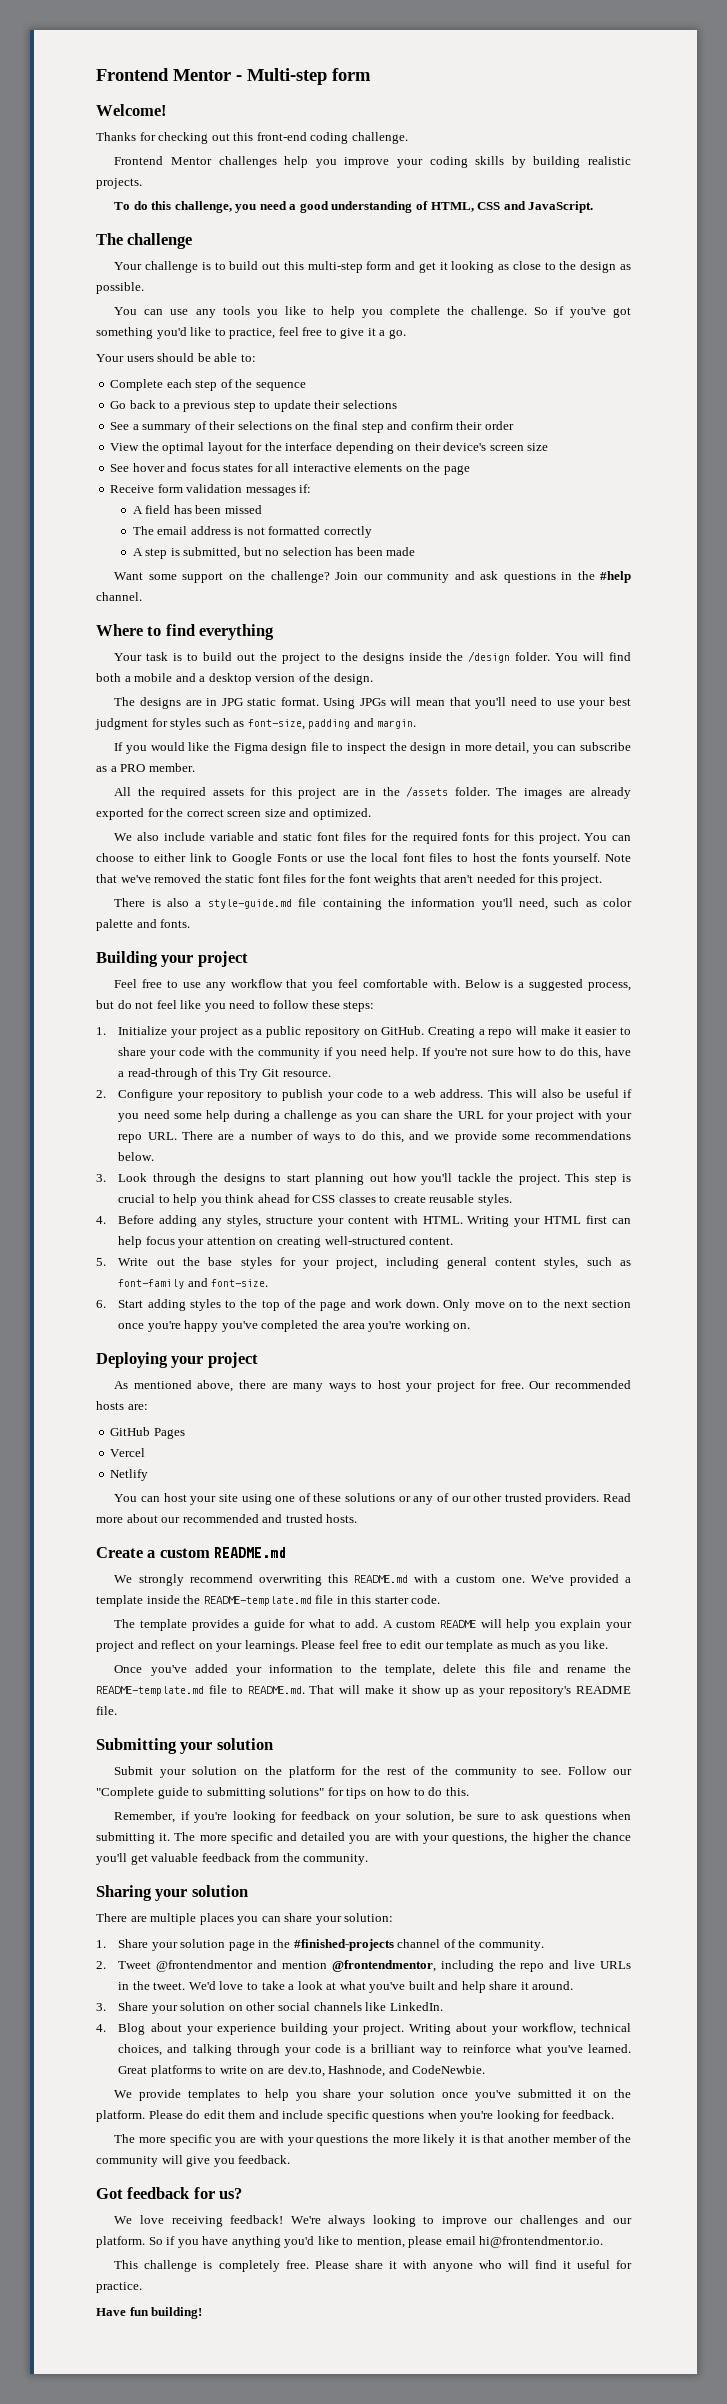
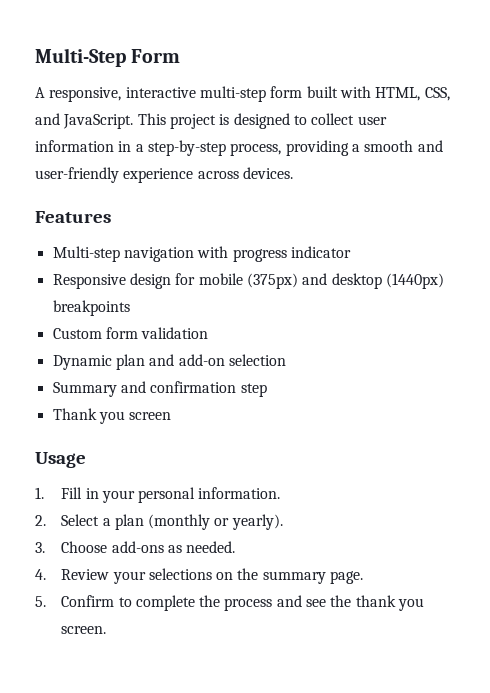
- Frontend Mentor - Multi-step form
- Welcome!
- Thanks for checking out this front-end coding challenge.
- Frontend Mentor challenges help you improve your coding skills by building realistic projects.
- To do this challenge, you need a good understanding of HTML, CSS and JavaScript.
- The challenge
- Your challenge is to build out this multi-step form and get it looking as close to the design as possible.
- You can use any tools you like to help you complete the challenge. So if you've got something you'd like to practice, feel free to give it a go.
- Your users should be able to:
- Complete each step of the sequence
- Go back to a previous step to update their selections
- See a summary of their selections on the final step and confirm their order
- View the optimal layout for the interface depending on their device's screen size
- See hover and focus states for all interactive elements on the page
- Receive form validation messages if:
- A field has been missed
- The email address is not formatted correctly
- A step is submitted, but no selection has been made
- Want some support on the challenge? Join our community and ask questions in the #help channel.
- Where to find everything
- Your task is to build out the project to the designs inside the /design folder. You will find both a mobile and a desktop version of the design.
- The designs are in JPG static format. Using JPGs will mean that you'll need to use your best judgment for styles such as font-size, padding and margin.
- If you would like the Figma design file to inspect the design in more detail, you can subscribe as a PRO member.
- All the required assets for this project are in the /assets folder. The images are already exported for the correct screen size and optimized.
- We also include variable and static font files for the required fonts for this project. You can choose to either link to Google Fonts or use the local font files to host the fonts yourself. Note that we've removed the static font files for the font weights that aren't needed for this project.
- There is also a style-guide.md file containing the information you'll need, such as color palette and fonts.
- Building your project
- Feel free to use any workflow that you feel comfortable with. Below is a suggested process, but do not feel like you need to follow these steps:
- 1. Initialize your project as a public repository on GitHub. Creating a repo will make it easier to share your code with the community if you need help. If you're not sure how to do this, have a read-through of this Try Git resource.
- 2. Configure your repository to publish your code to a web address. This will also be useful if you need some help during a challenge as you can share the URL for your project with your repo URL. There are a number of ways to do this, and we provide some recommendations below.
- 3. Look through the designs to start planning out how you'll tackle the project. This step is crucial to help you think ahead for CSS classes to create reusable styles.
- 4. Before adding any styles, structure your content with HTML. Writing your HTML first can help focus your attention on creating well-structured content.
- 5. Write out the base styles for your project, including general content styles, such as font-family and font-size.
- 6. Start adding styles to the top of the page and work down. Only move on to the next section once you're happy you've completed the area you're working on.
- Deploying your project
- As mentioned above, there are many ways to host your project for free. Our recommended hosts are:
- GitHub Pages
- Vercel
- Netlify
- You can host your site using one of these solutions or any of our other trusted providers. Read more about our recommended and trusted hosts.
- Create a custom README.md
- We strongly recommend overwriting this README.md with a custom one. We've provided a template inside the README-template.md file in this starter code.
- The template provides a guide for what to add. A custom README will help you explain your project and reflect on your learnings. Please feel free to edit our template as much as you like.
- Once you've added your information to the template, delete this file and rename the README-template.md file to README.md. That will make it show up as your repository's README file.
- Submitting your solution
- Submit your solution on the platform for the rest of the community to see. Follow our "Complete guide to submitting solutions" for tips on how to do this.
- Remember, if you're looking for feedback on your solution, be sure to ask questions when submitting it. The more specific and detailed you are with your questions, the higher the chance you'll get valuable feedback from the community.
- Sharing your solution
- There are multiple places you can share your solution:
- 1. Share your solution page in the #finished-projects channel of the community.
- 2. Tweet @frontendmentor and mention @frontendmentor, including the repo and live URLs in the tweet. We'd love to take a look at what you've built and help share it around.
- 3. Share your solution on other social channels like LinkedIn.
- 4. Blog about your experience building your project. Writing about your workflow, technical choices, and talking through your code is a brilliant way to reinforce what you've learned. Great platforms to write on are dev.to, Hashnode, and CodeNewbie.
- We provide templates to help you share your solution once you've submitted it on the platform. Please do edit them and include specific questions when you're looking for feedback.
- The more specific you are with your questions the more likely it is that another member of the community will give you feedback.
- Got feedback for us?
- We love receiving feedback! We're always looking to improve our challenges and our platform. So if you have anything you'd like to mention, please email hi@frontendmentor.io.
- This challenge is completely free. Please share it with anyone who will find it useful for practice.
- Have fun building!
+ Multi-Step Form
+ A responsive, interactive multi-step form built with HTML, CSS, and JavaScript. This project is designed to collect user information in a step-by-step process, providing a smooth and user-friendly experience across devices.
+ Features
+ Multi-step navigation with progress indicator
+ Responsive design for mobile (375px) and desktop (1440px) breakpoints
+ Custom form validation
+ Dynamic plan and add-on selection
+ Summary and confirmation step
+ Thank you screen
+ Usage
+ 1. Fill in your personal information.
+ 2. Select a plan (monthly or yearly).
+ 3. Choose add-ons as needed.
+ 4. Review your selections on the summary page.
+ 5. Confirm to complete the process and see the thank you screen.

